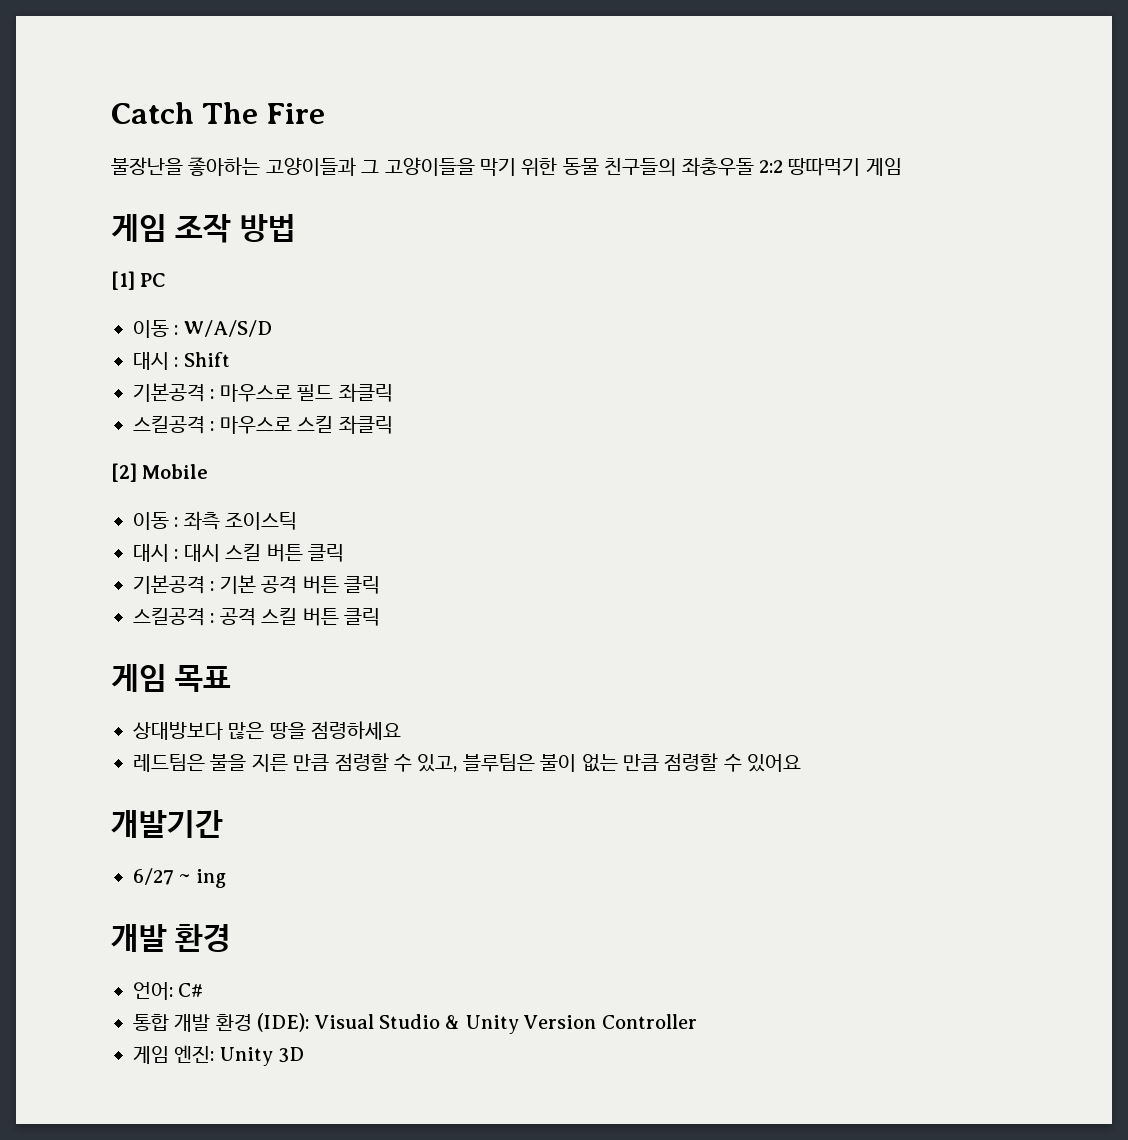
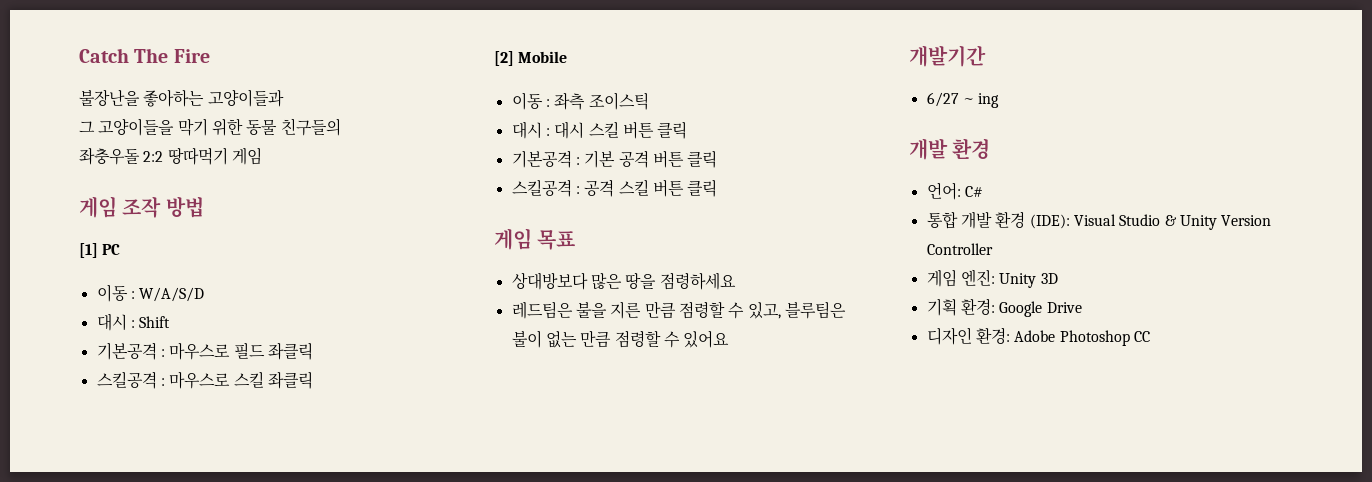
- 불장난을 좋아하는 고양이들과 그 고양이들을 막기 위한 동물 친구들의 좌충우돌 2:2 땅따먹기 게임
+ 불장난을 좋아하는 고양이들과
+ 그 고양이들을 막기 위한 동물 친구들의
+ 좌충우돌 2:2 땅따먹기 게임
+ 기획 환경: Google Drive
+ 디자인 환경: Adobe Photoshop CC

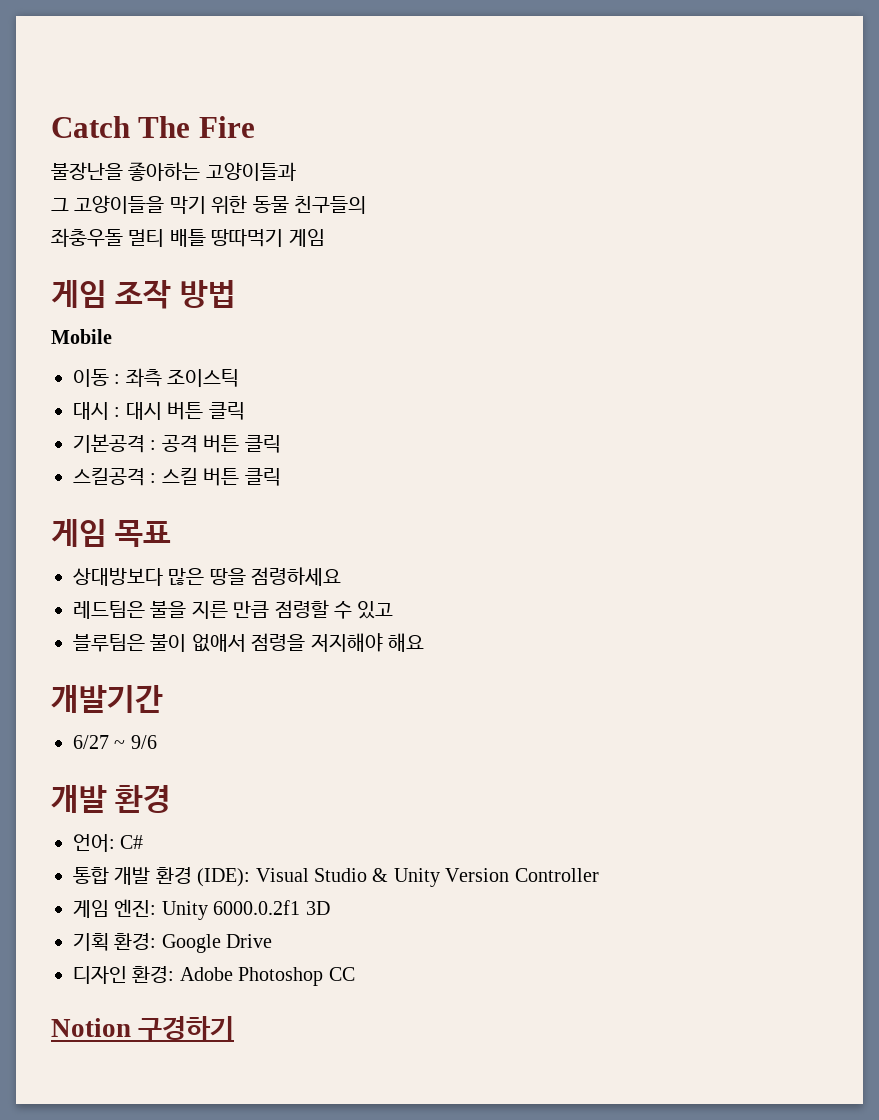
- 좌충우돌 2:2 땅따먹기 게임
+ 좌충우돌 멀티 배틀 땅따먹기 게임
- [1] PC
- 이동 : W/A/S/D
- 대시 : Shift
- 기본공격 : 마우스로 필드 좌클릭
- 스킬공격 : 마우스로 스킬 좌클릭
- [2] Mobile
+ Mobile
- 대시 : 대시 스킬 버튼 클릭
+ 대시 : 대시 버튼 클릭
- 기본공격 : 기본 공격 버튼 클릭
+ 기본공격 : 공격 버튼 클릭
- 스킬공격 : 공격 스킬 버튼 클릭
+ 스킬공격 : 스킬 버튼 클릭
- 레드팀은 불을 지른 만큼 점령할 수 있고, 블루팀은 불이 없는 만큼 점령할 수 있어요
+ 레드팀은 불을 지른 만큼 점령할 수 있고
+ 블루팀은 불이 없애서 점령을 저지해야 해요
- 6/27 ~ ing
+ 6/27 ~ 9/6
- 게임 엔진: Unity 3D
+ 게임 엔진: Unity 6000.0.2f1 3D
+ Notion 구경하기

